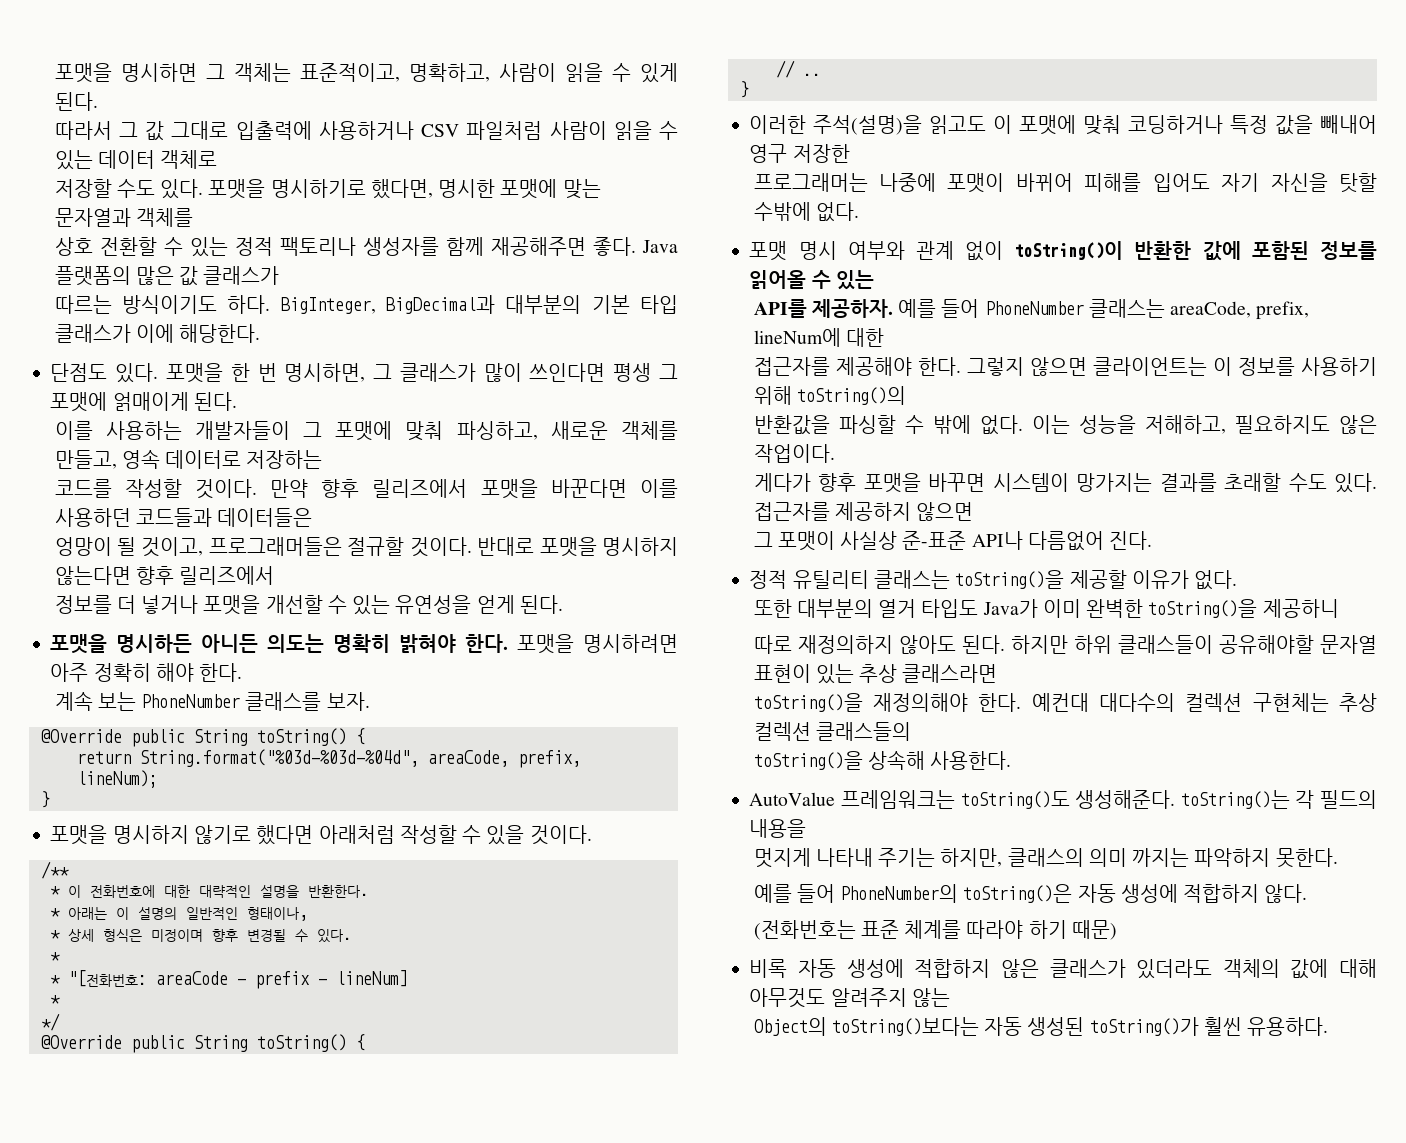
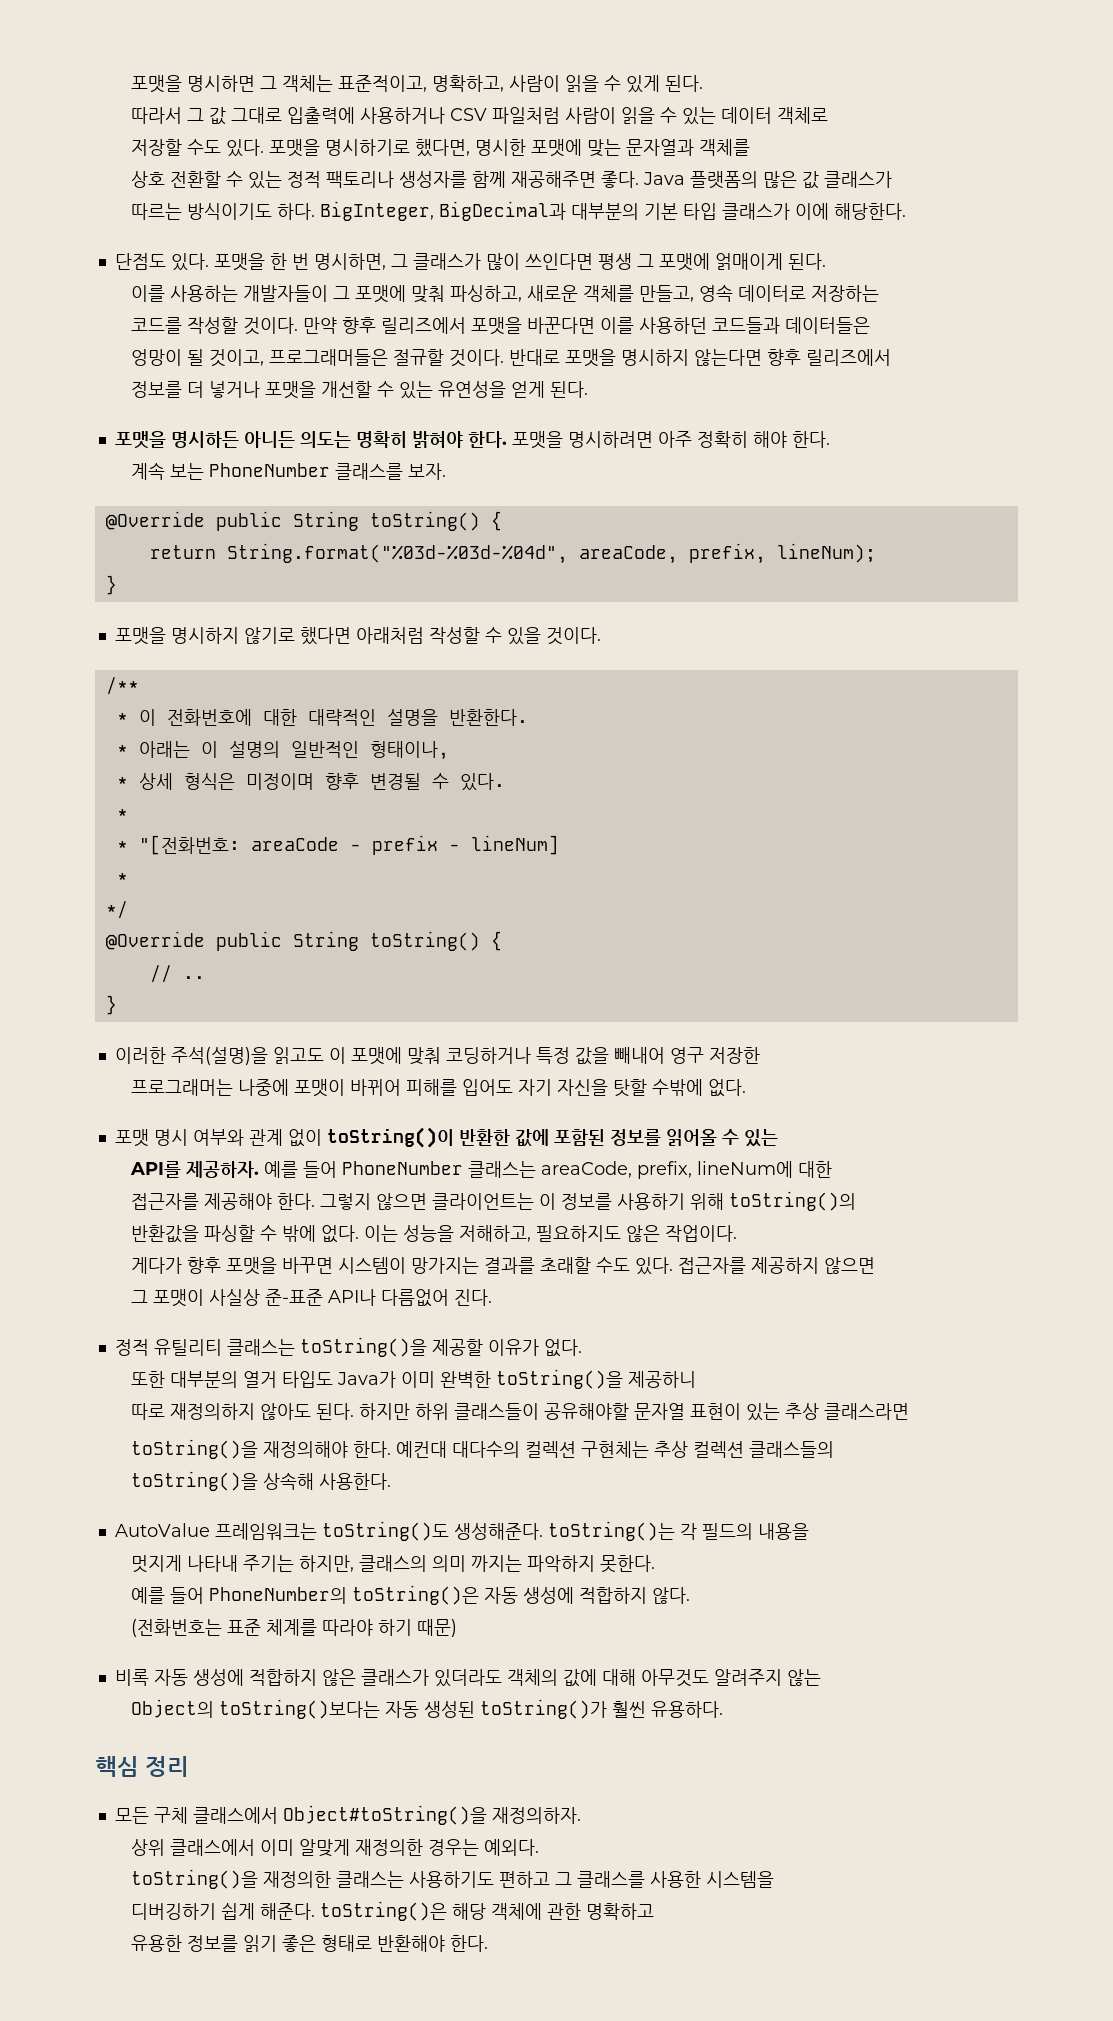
+ 핵심 정리
+ 모든 구체 클래스에서 Object#toString()을 재정의하자.
+ 상위 클래스에서 이미 알맞게 재정의한 경우는 예외다.
+ toString()을 재정의한 클래스는 사용하기도 편하고 그 클래스를 사용한 시스템을
+ 디버깅하기 쉽게 해준다. toString()은 해당 객체에 관한 명확하고
+ 유용한 정보를 읽기 좋은 형태로 반환해야 한다.

